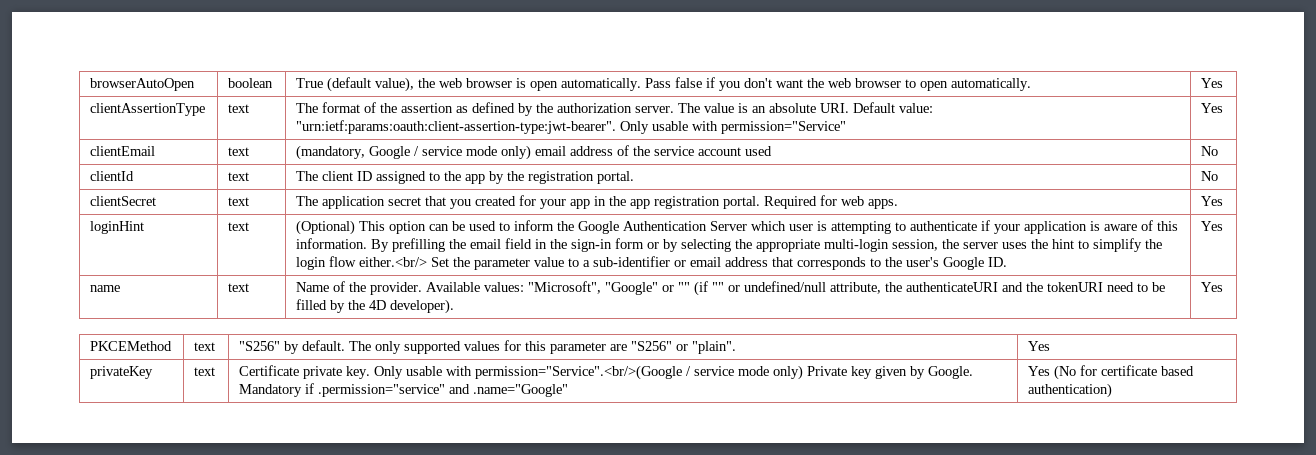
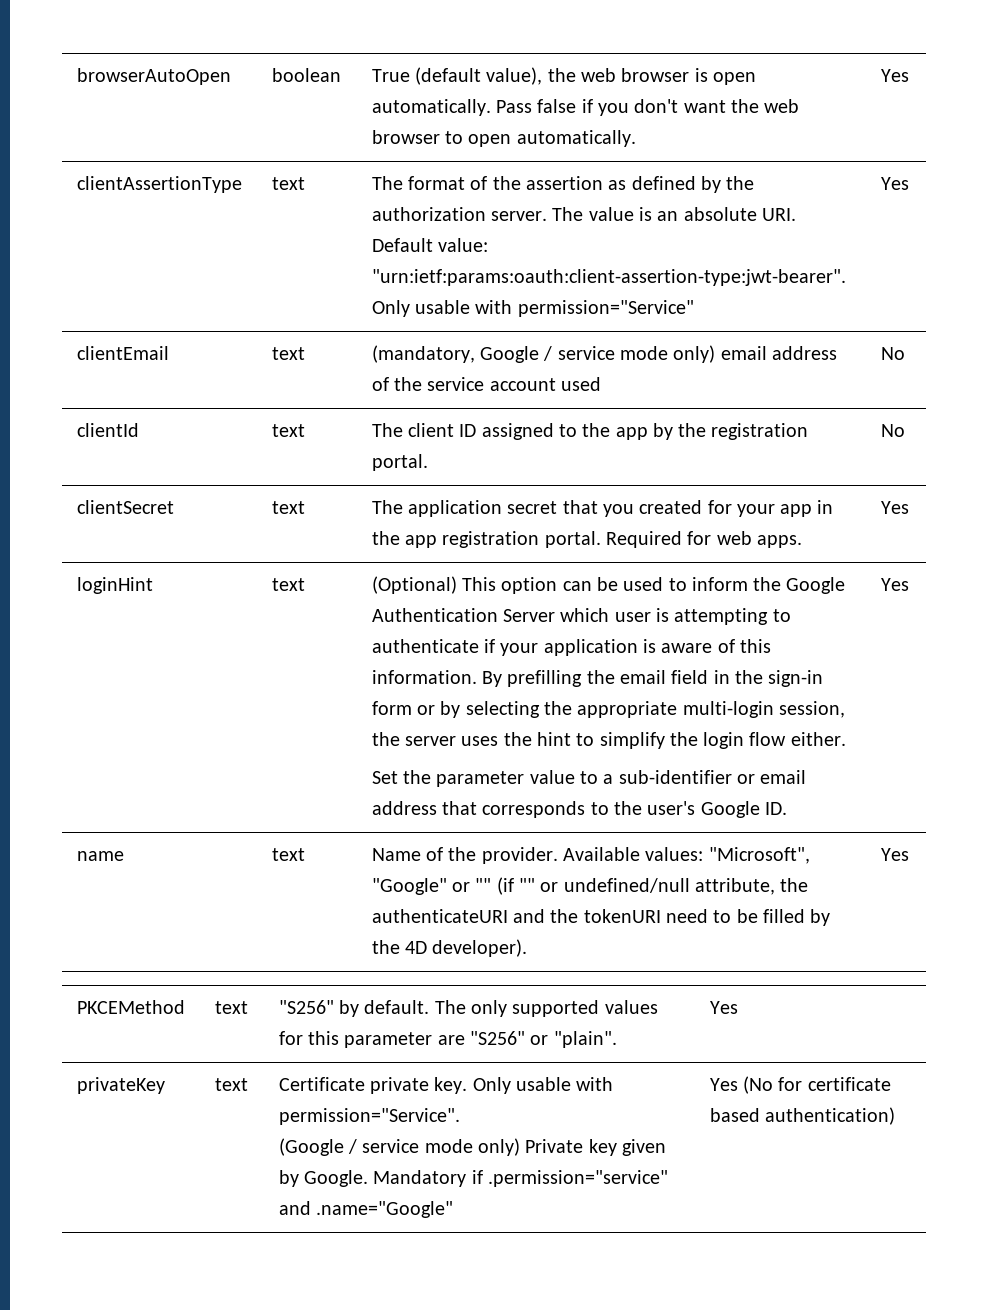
- By prefilling the email field in the sign-in form or by selecting the appropriate multi-login session, the server uses the hint to simplify the login flow either.<br/> Set the parameter value to a sub-identifier or email address that corresponds to the user's Google ID.
+ By prefilling the email field in the sign-in form or by selecting the appropriate multi-login session, the server uses the hint to simplify the login flow either.
+ Set the parameter value to a sub-identifier or email address that corresponds to the user's Google ID.
- privateKey | text | Certificate private key. Only usable with permission="Service".<br/>(Google / service mode only) Private key given by Google. Mandatory if .permission="service" and .name="Google" | Yes (No for certificate based authentication)
+ privateKey | text | Certificate private key. Only usable with permission="Service".
+ (Google / service mode only) Private key given by Google. Mandatory if .permission="service" and .name="Google" | Yes (No for certificate based authentication)

